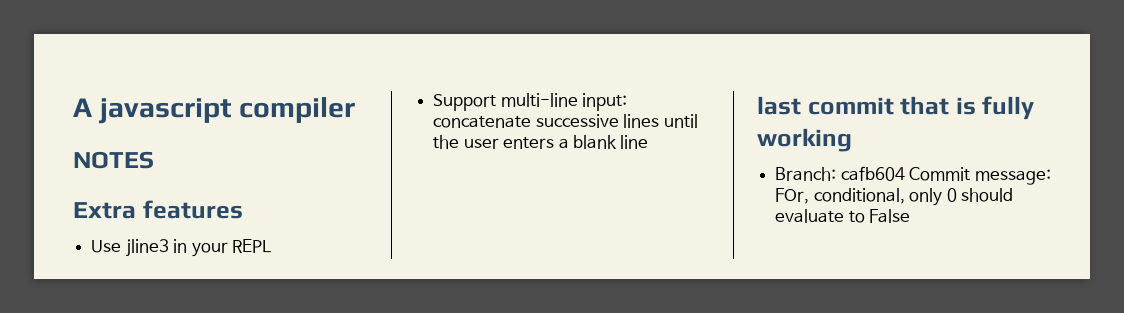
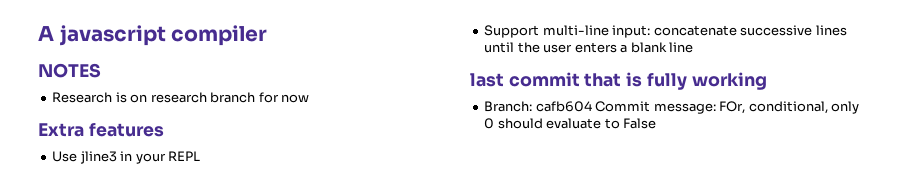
+ Research is on research branch for now

